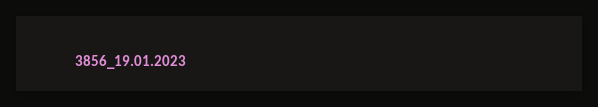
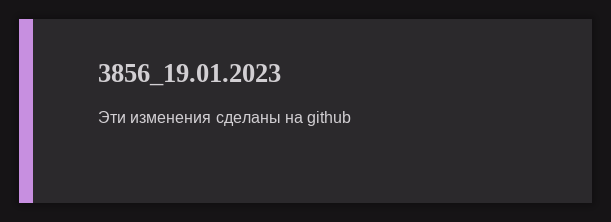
+ Эти изменения сделаны на github

